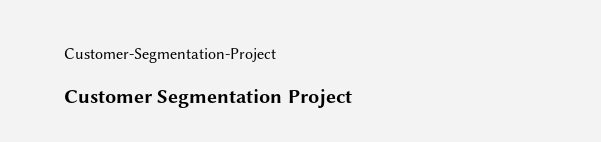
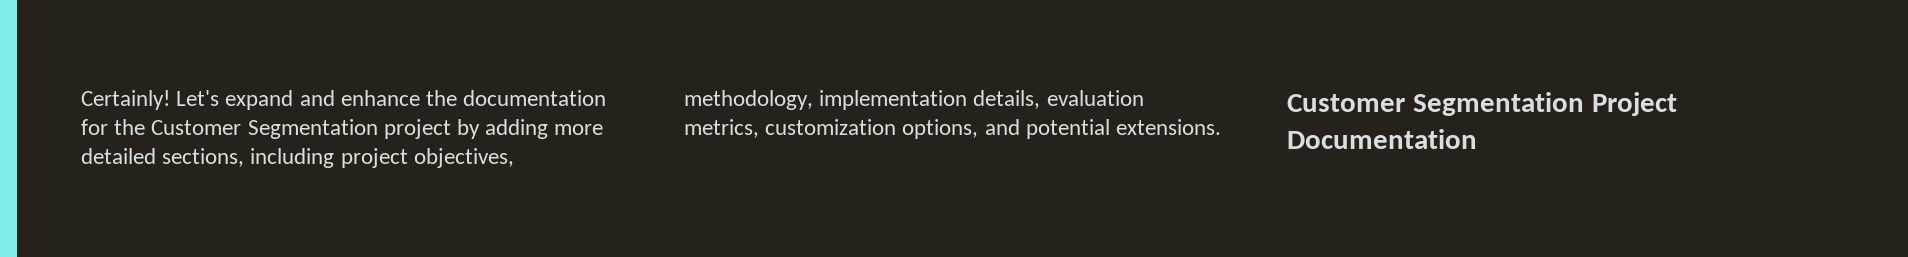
- Customer-Segmentation-Project
+ Certainly! Let's expand and enhance the documentation for the Customer Segmentation project by adding more detailed sections, including project objectives, methodology, implementation details, evaluation metrics, customization options, and potential extensions.
- Customer Segmentation Project
+ Customer Segmentation Project Documentation

